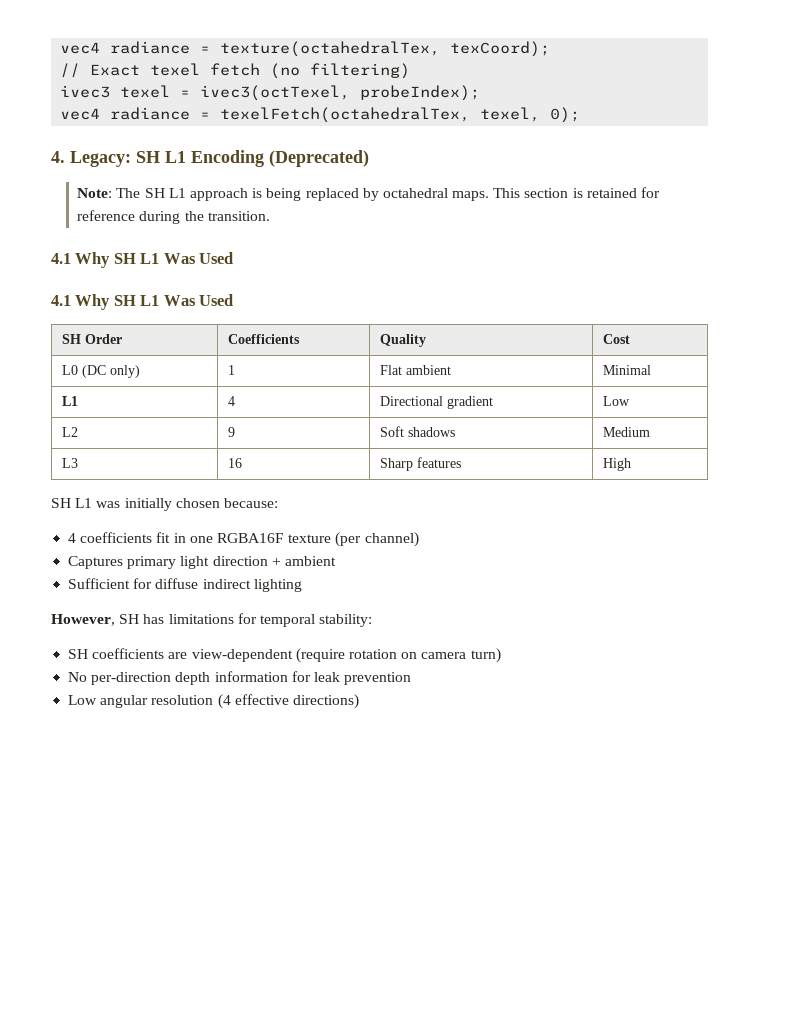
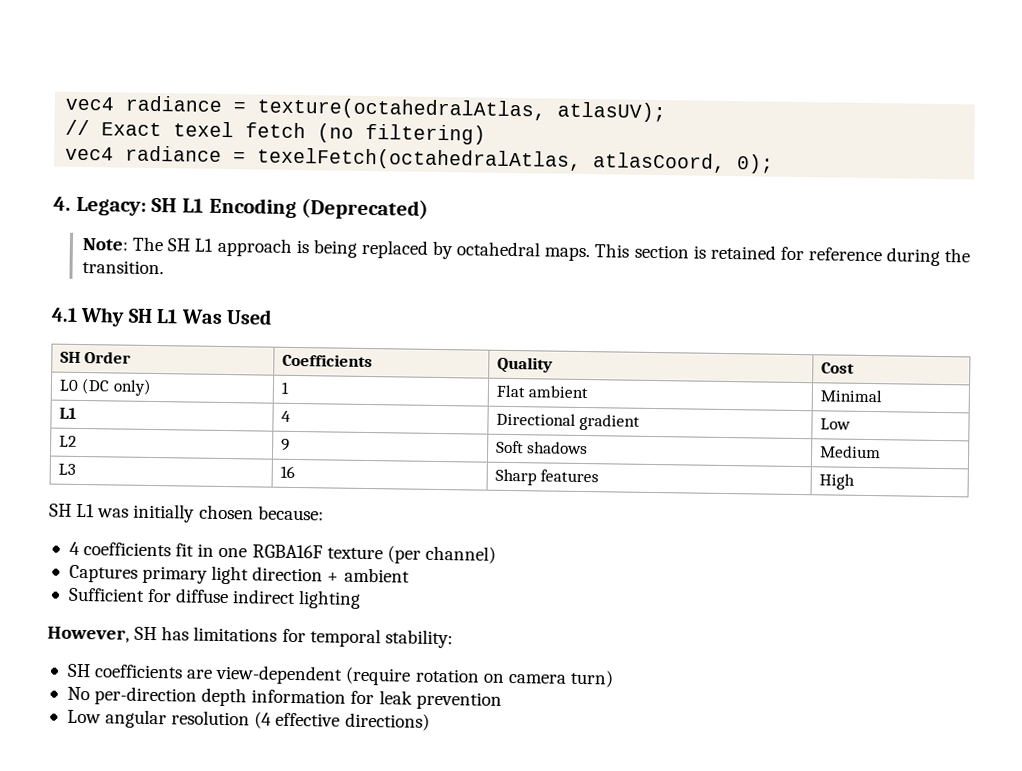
- vec4 radiance = texture(octahedralTex, texCoord);
+ vec4 radiance = texture(octahedralAtlas, atlasUV);
- ivec3 texel = ivec3(octTexel, probeIndex);
- vec4 radiance = texelFetch(octahedralTex, texel, 0);
+ vec4 radiance = texelFetch(octahedralAtlas, atlasCoord, 0);
  This section is retained for reference during the transition.
- 4.1 Why SH L1 Was Used

